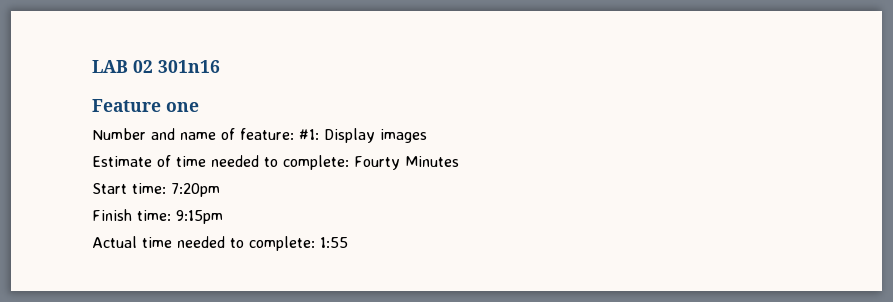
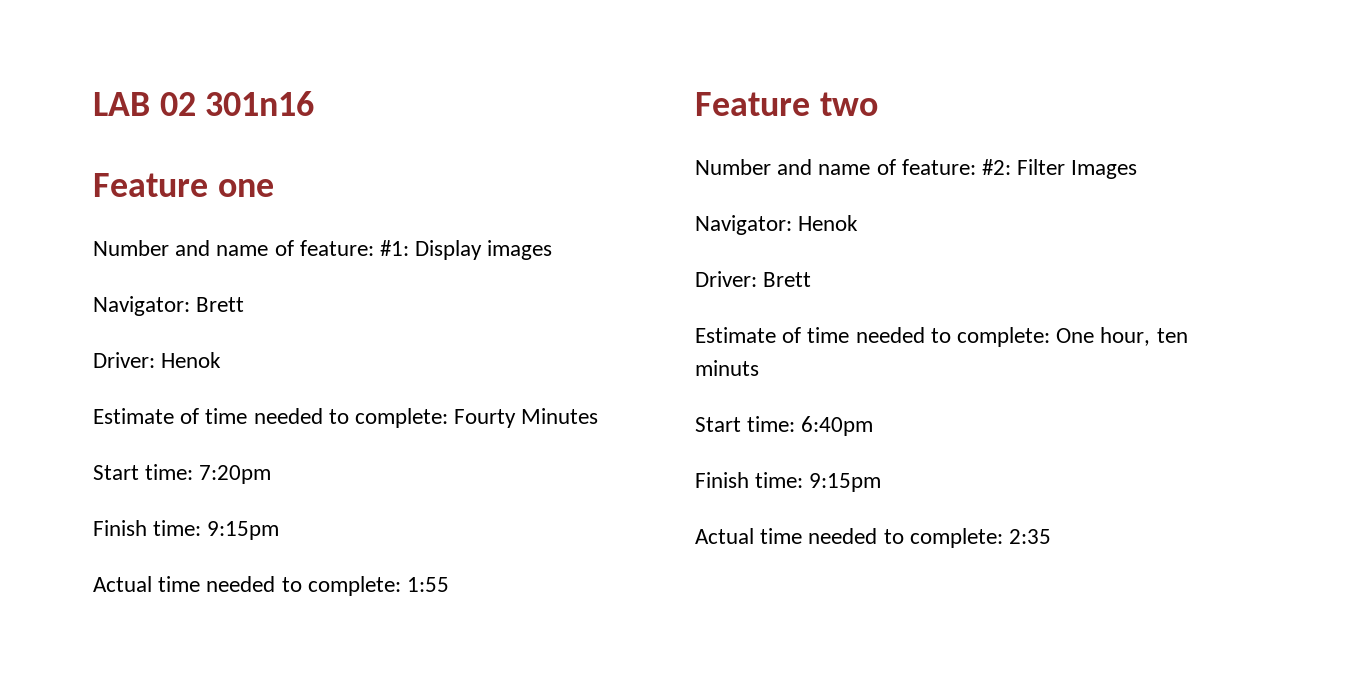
+ Navigator: Brett
+ Driver: Henok
+ Feature two
+ Number and name of feature: #2: Filter Images
+ Navigator: Henok
+ Driver: Brett
+ Estimate of time needed to complete: One hour, ten minuts
+ Start time: 6:40pm
+ Finish time: 9:15pm
+ Actual time needed to complete: 2:35

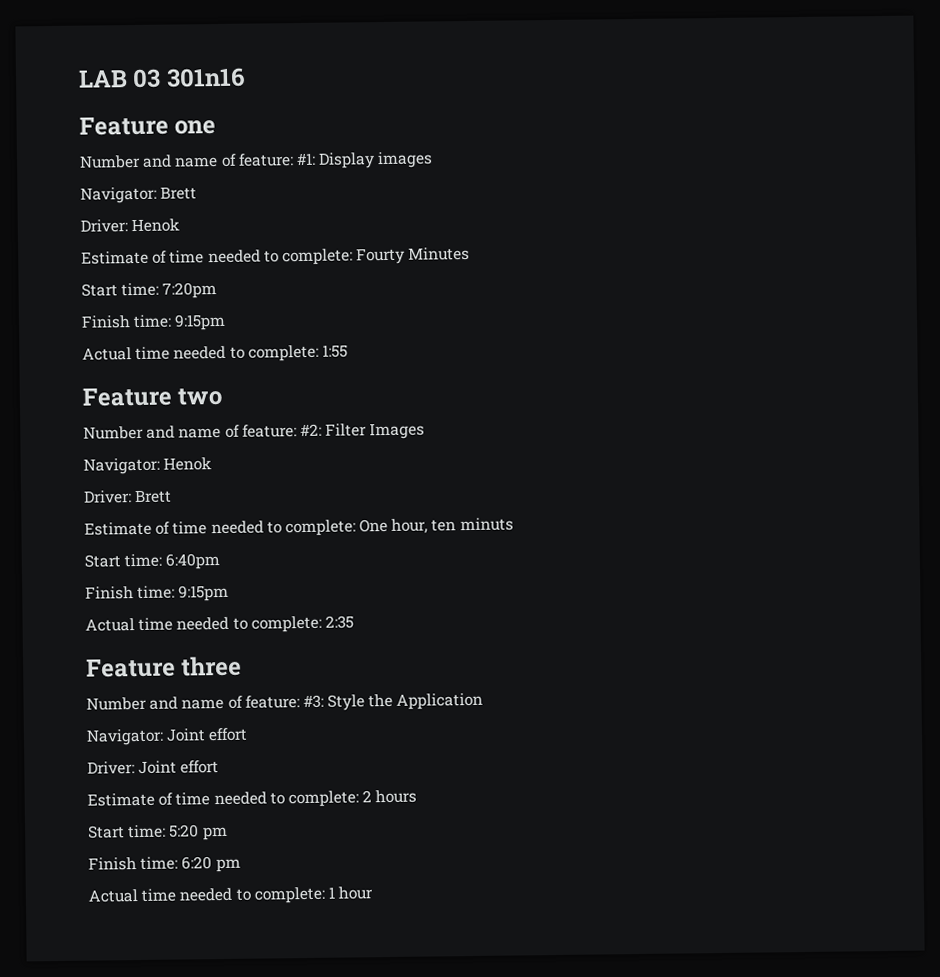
- LAB 02 301n16
+ LAB 03 301n16
+ Feature three
+ Number and name of feature: #3: Style the Application
+ Navigator: Joint effort
+ Driver: Joint effort
+ Estimate of time needed to complete: 2 hours
+ Start time: 5:20 pm
+ Finish time: 6:20 pm
+ Actual time needed to complete: 1 hour

